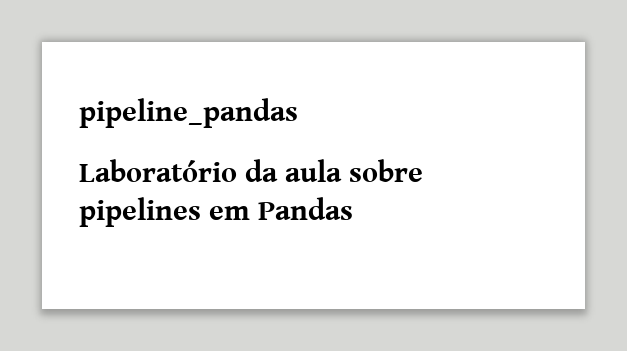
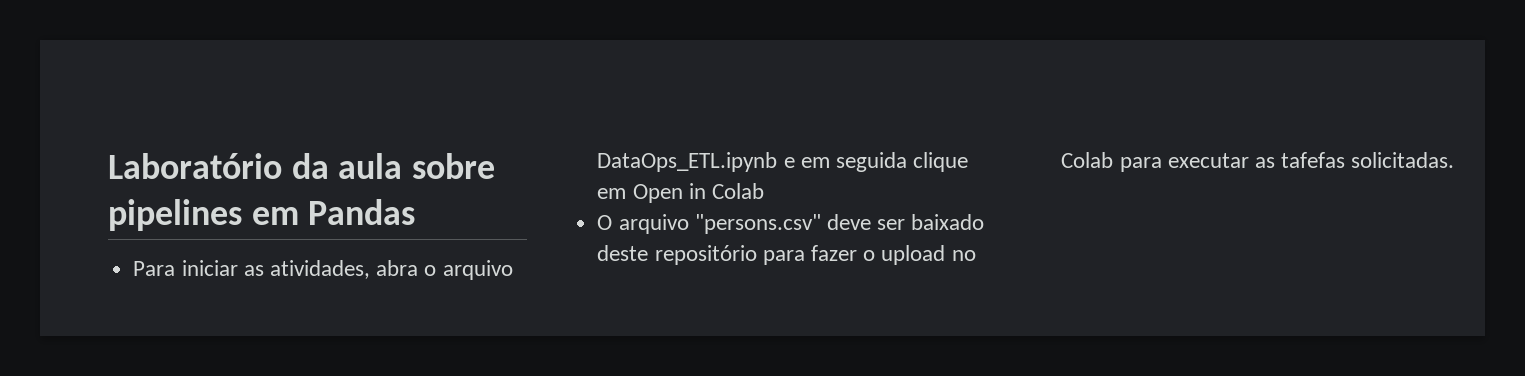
- pipeline_pandas
+ Para iniciar as atividades, abra o arquivo DataOps_ETL.ipynb e em seguida clique em Open in Colab
+ O arquivo "persons.csv" deve ser baixado deste repositório para fazer o upload no Colab para executar as tafefas solicitadas.

